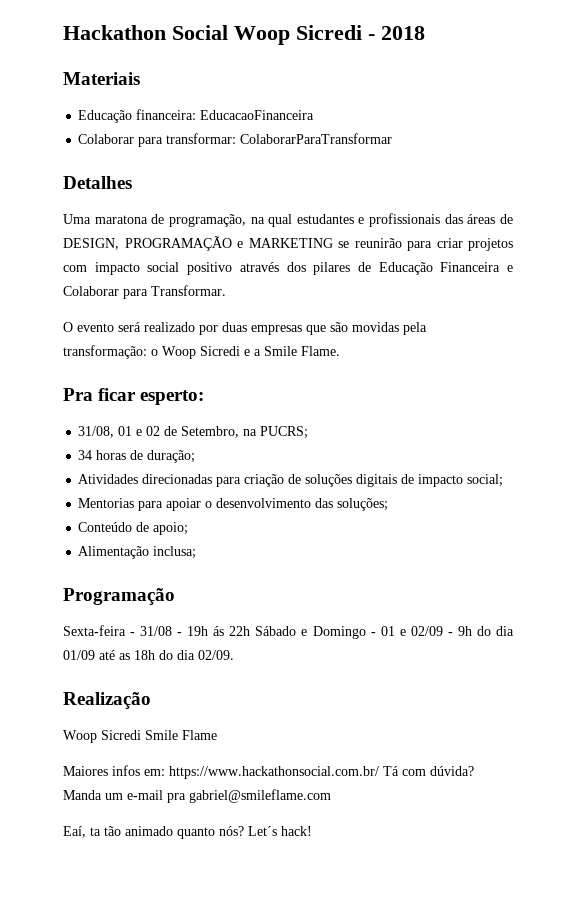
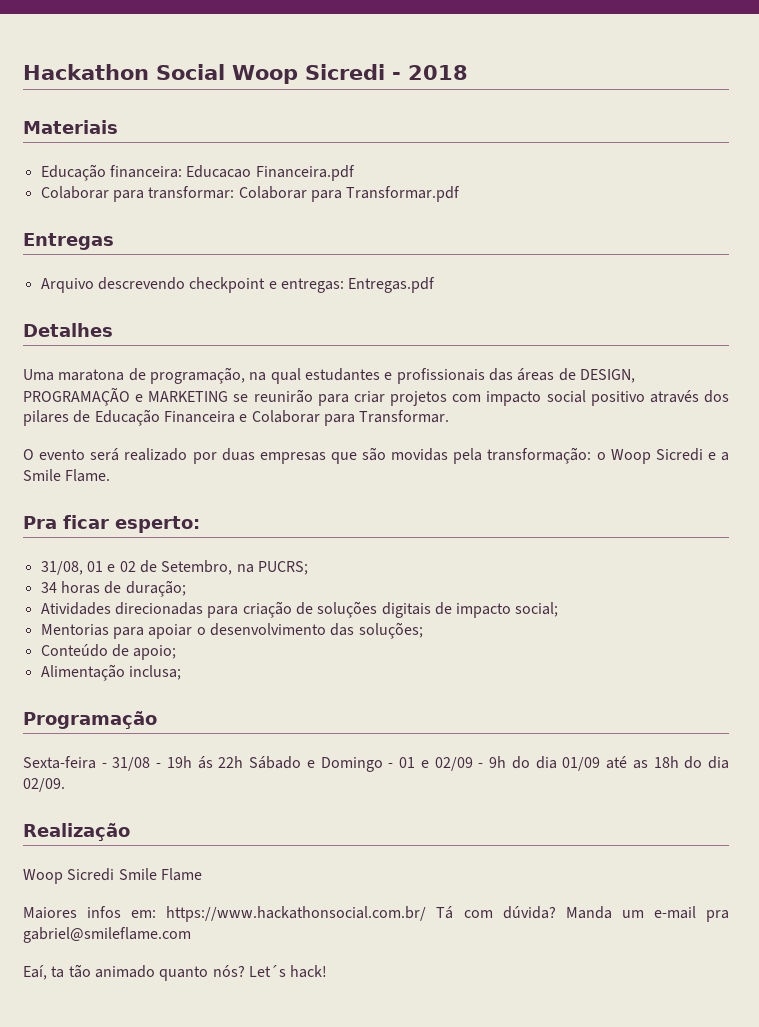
- Educação financeira: EducacaoFinanceira
+ Educação financeira: Educacao Financeira.pdf
- Colaborar para transformar: ColaborarParaTransformar
+ Colaborar para transformar: Colaborar para Transformar.pdf
+ Entregas
+ Arquivo descrevendo checkpoint e entregas: Entregas.pdf

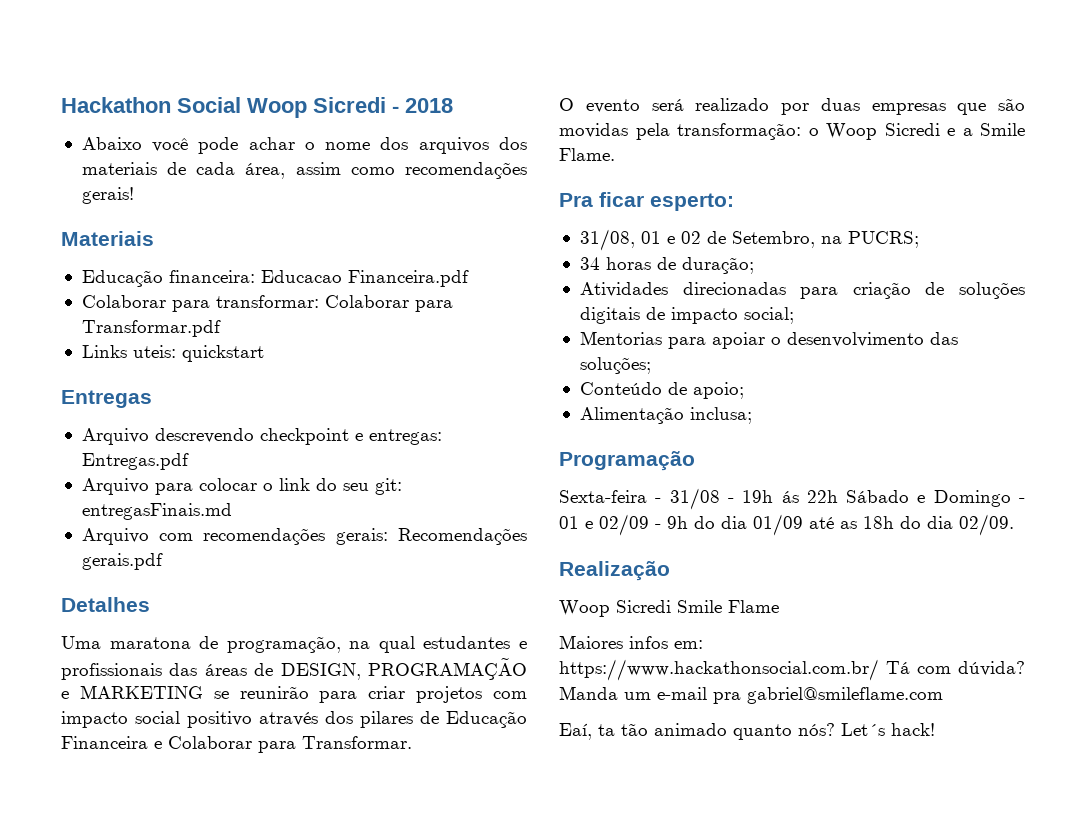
+ Abaixo você pode achar o nome dos arquivos dos materiais de cada área, assim como recomendações gerais!
+ Links uteis: quickstart
+ Arquivo para colocar o link do seu git: entregasFinais.md
+ Arquivo com recomendações gerais: Recomendações gerais.pdf

